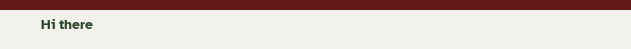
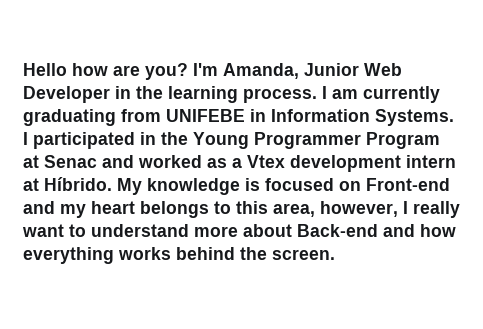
- Hi there
+ Hello how are you? I'm Amanda, Junior Web Developer in the learning process. I am currently graduating from UNIFEBE in Information Systems. I participated in the Young Programmer Program at Senac and worked as a Vtex development intern at Híbrido. My knowledge is focused on Front-end and my heart belongs to this area, however, I really want to understand more about Back-end and how everything works behind the screen.

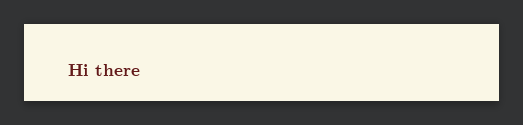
- Hello how are you? I'm Amanda, Junior Web Developer in the learning process. I am currently graduating from UNIFEBE in Information Systems. I participated in the Young Programmer Program at Senac and worked as a Vtex development intern at Híbrido. My knowledge is focused on Front-end and my heart belongs to this area, however, I really want to understand more about Back-end and how everything works behind the screen.
+ Hi there

